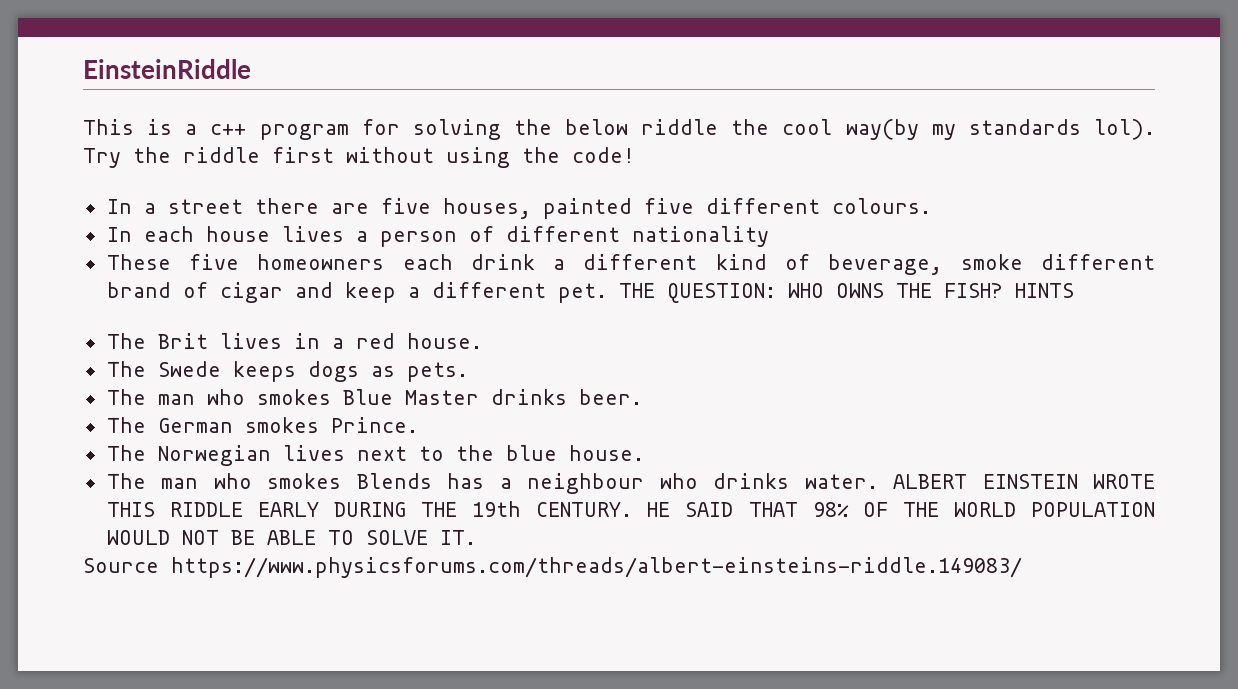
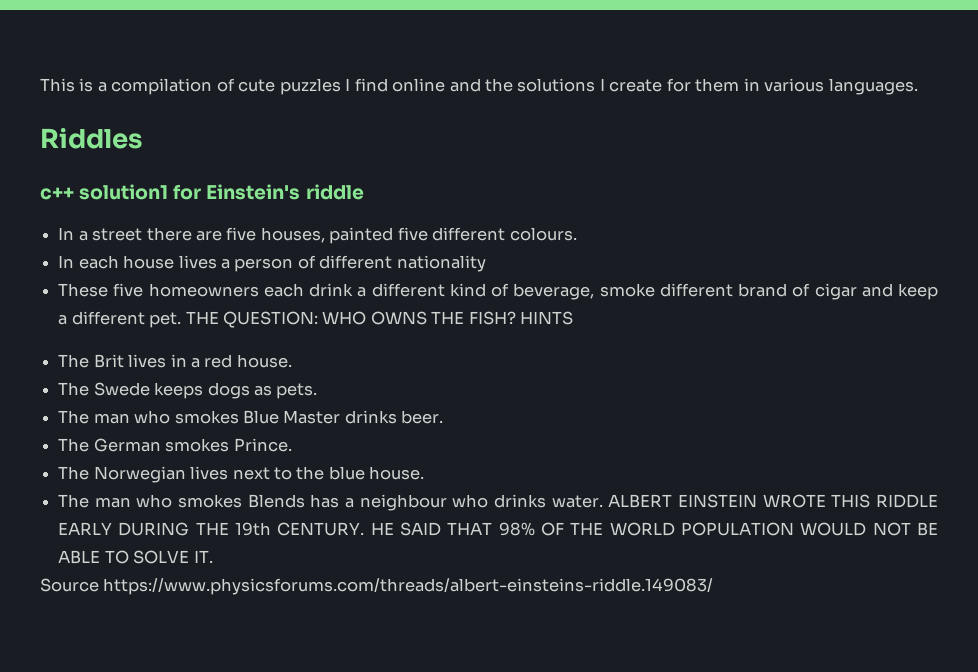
- EinsteinRiddle
- This is a c++ program for solving the below riddle the cool way(by my standards lol). Try the riddle first without using the code!
+ This is a compilation of cute puzzles I find online and the solutions I create for them in various languages.
+ Riddles
+ c++ solution1 for Einstein's riddle

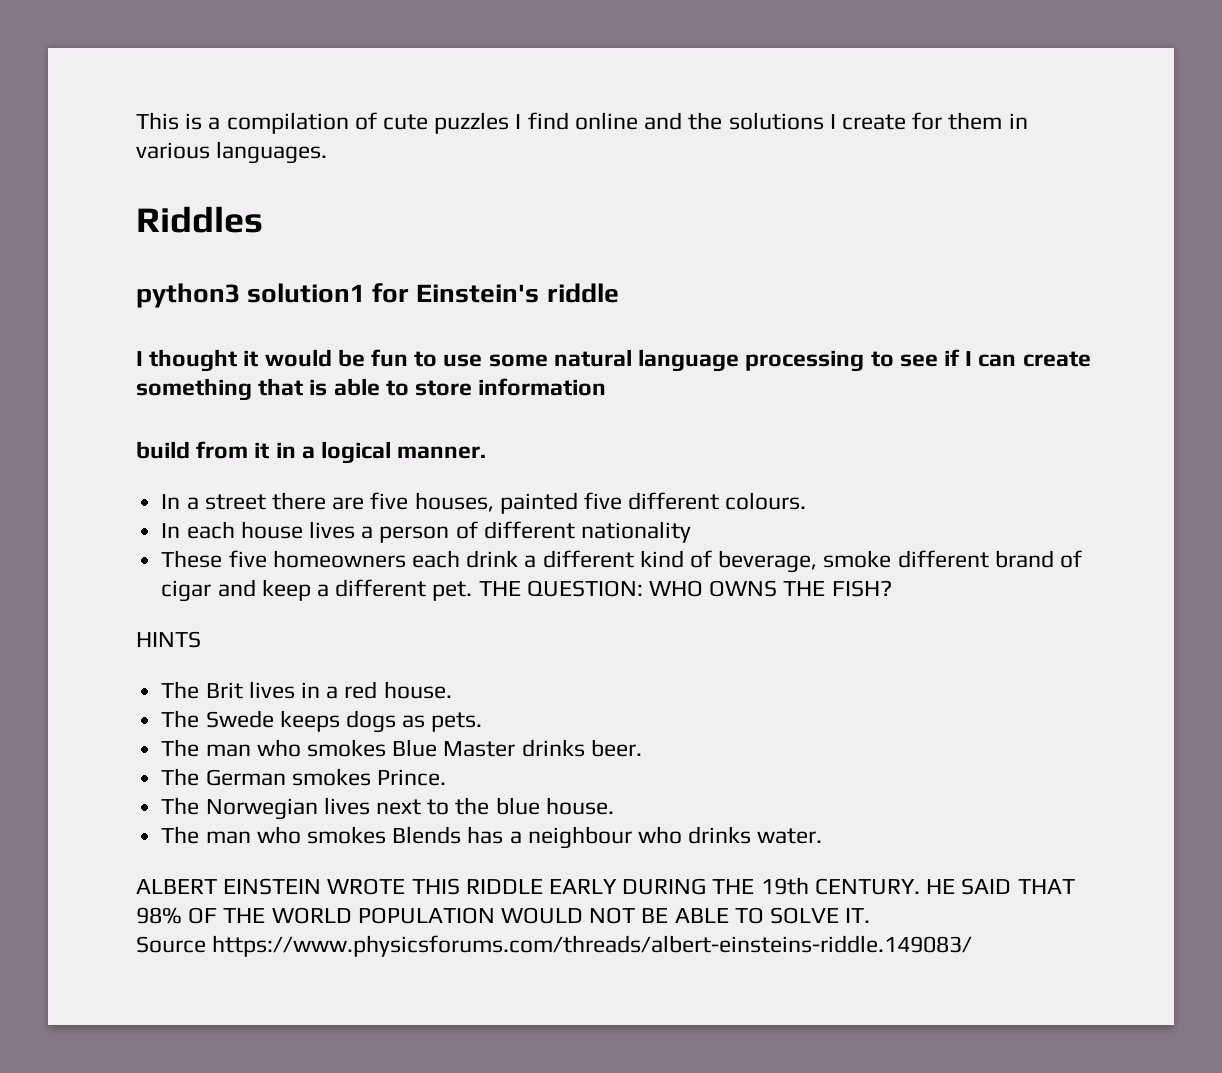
- c++ solution1 for Einstein's riddle
+ python3 solution1 for Einstein's riddle
+ I thought it would be fun to use some natural language processing to see if I can create something that is able to store information
+ build from it in a logical manner.
- THE QUESTION: WHO OWNS THE FISH? HINTS
+ THE QUESTION: WHO OWNS THE FISH?
+ HINTS
- The man who smokes Blends has a neighbour who drinks water. ALBERT EINSTEIN WROTE THIS RIDDLE EARLY DURING THE 19th CENTURY.
+ The man who smokes Blends has a neighbour who drinks water.
+ ALBERT EINSTEIN WROTE THIS RIDDLE EARLY DURING THE 19th CENTURY.

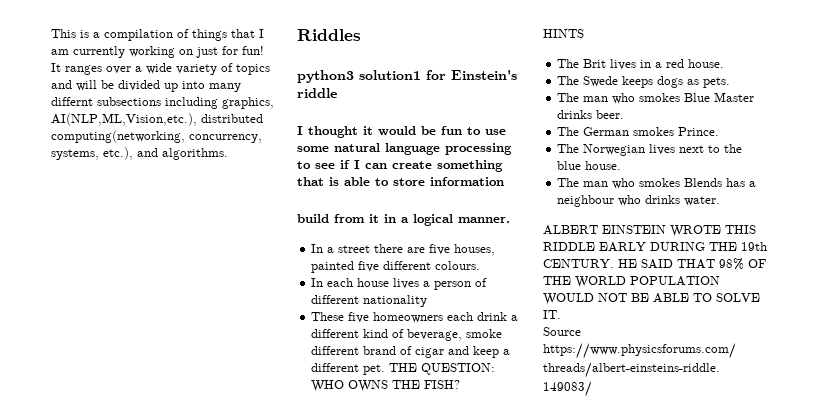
- This is a compilation of cute puzzles I find online and the solutions I create for them in various languages.
+ This is a compilation of things that I am currently working on just for fun! It ranges over a wide variety of topics and will be divided up into many differnt subsections including graphics, AI(NLP,ML,Vision,etc.), distributed computing(networking, concurrency, systems, etc.), and algorithms.

